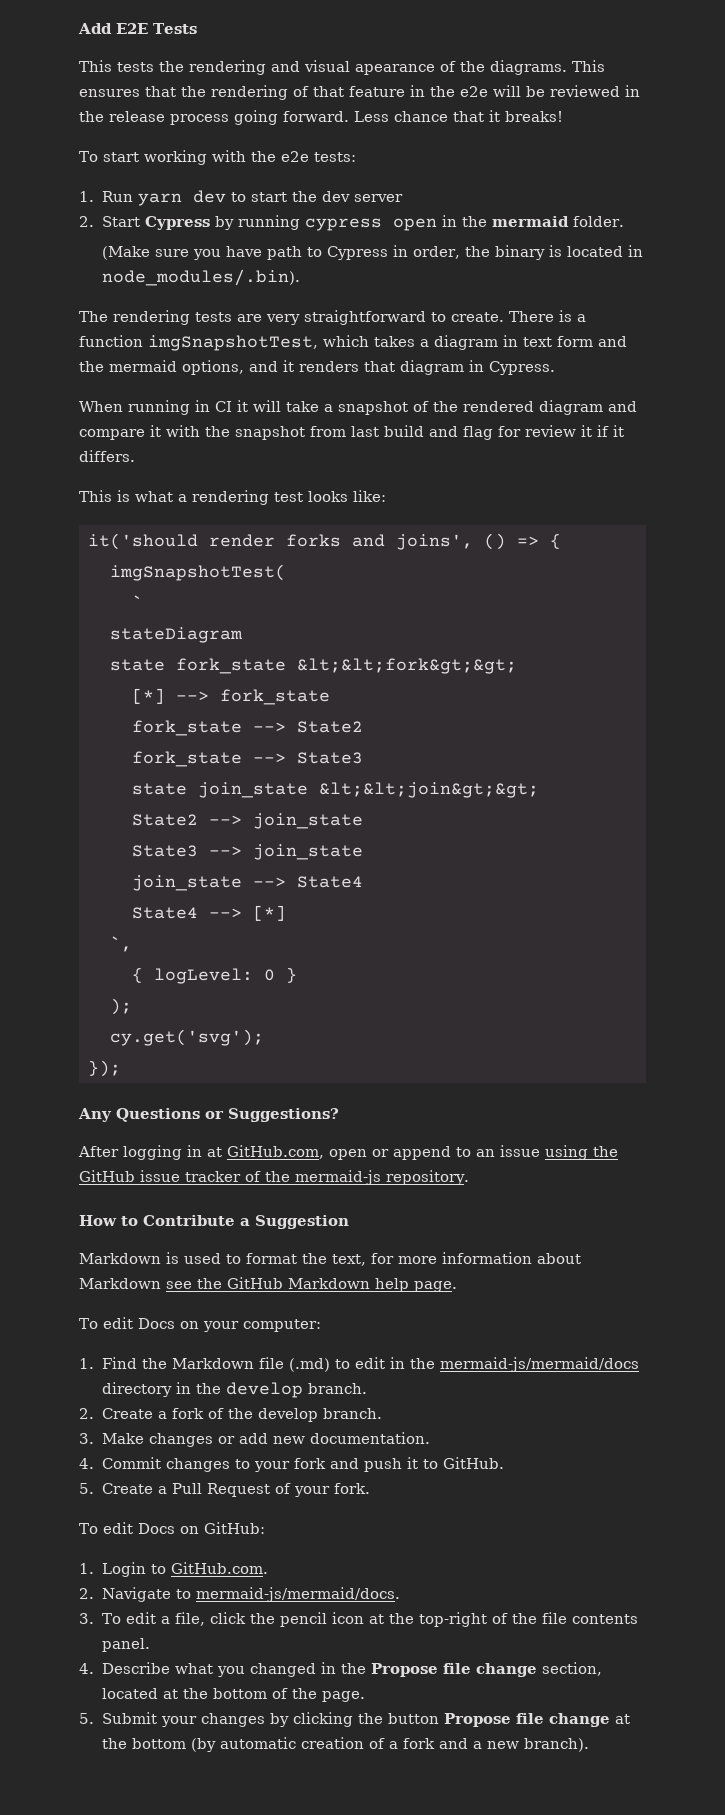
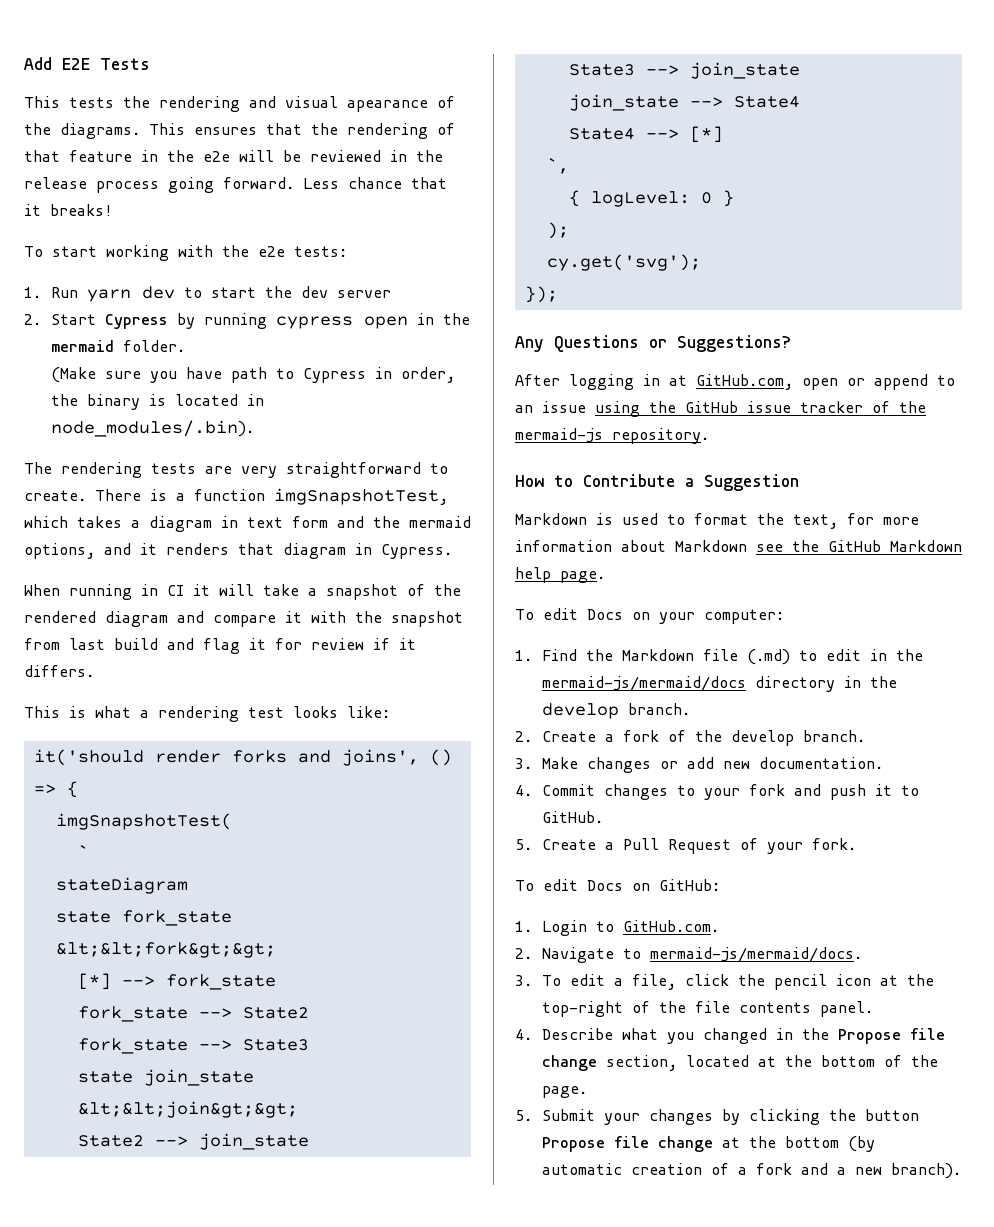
- When running in CI it will take a snapshot of the rendered diagram and compare it with the snapshot from last build and flag for review it if it differs.
+ When running in CI it will take a snapshot of the rendered diagram and compare it with the snapshot from last build and flag it for review if it differs.

